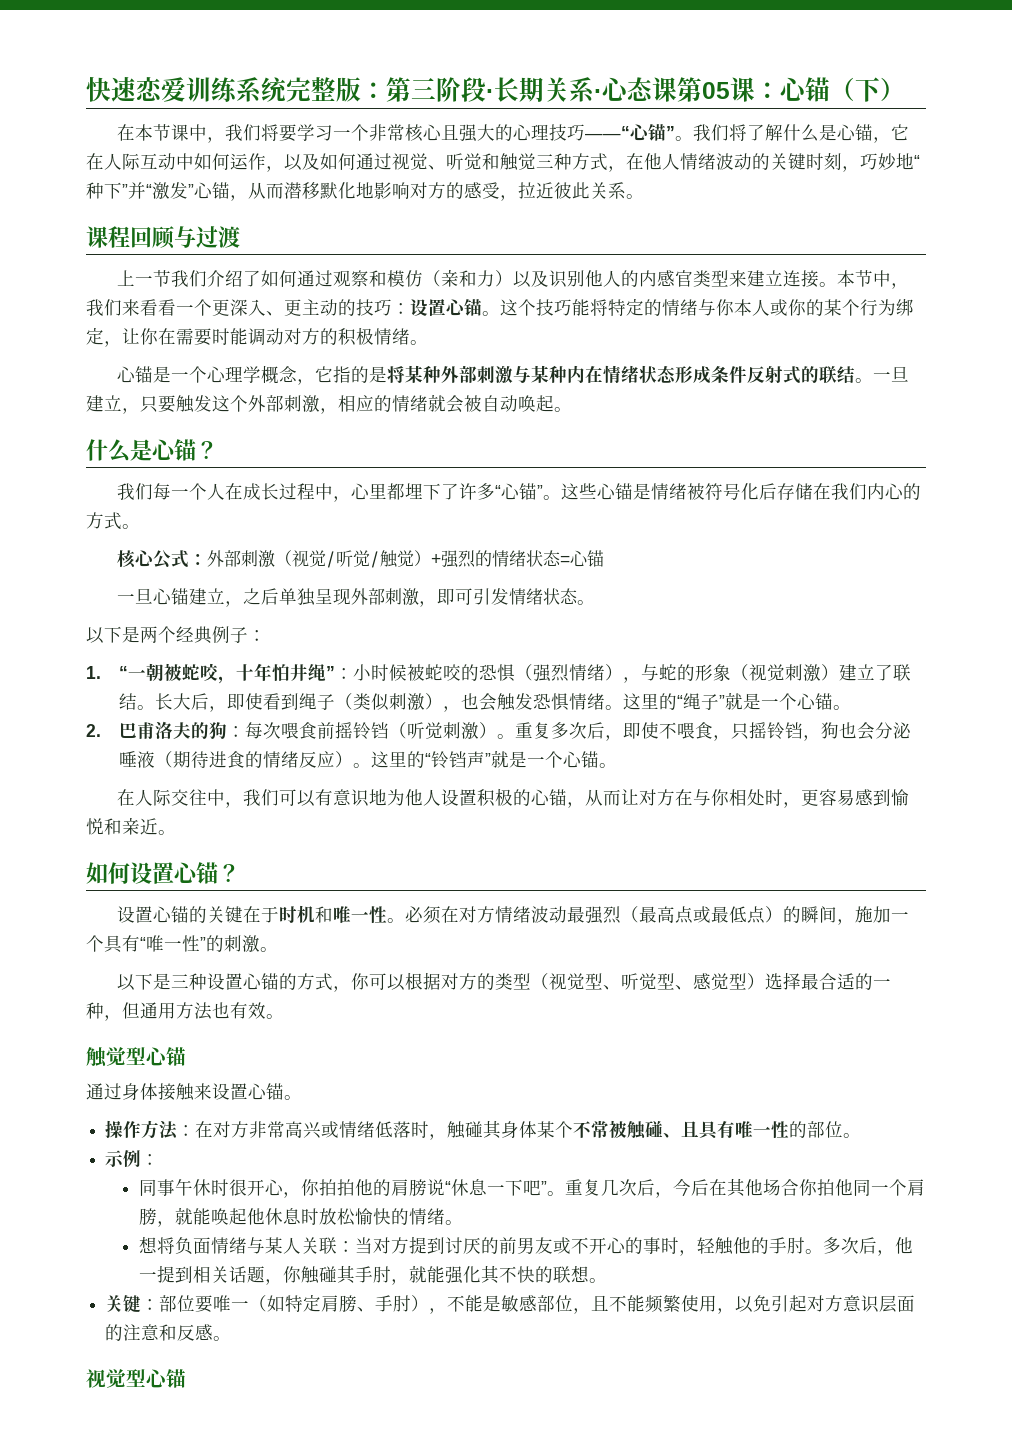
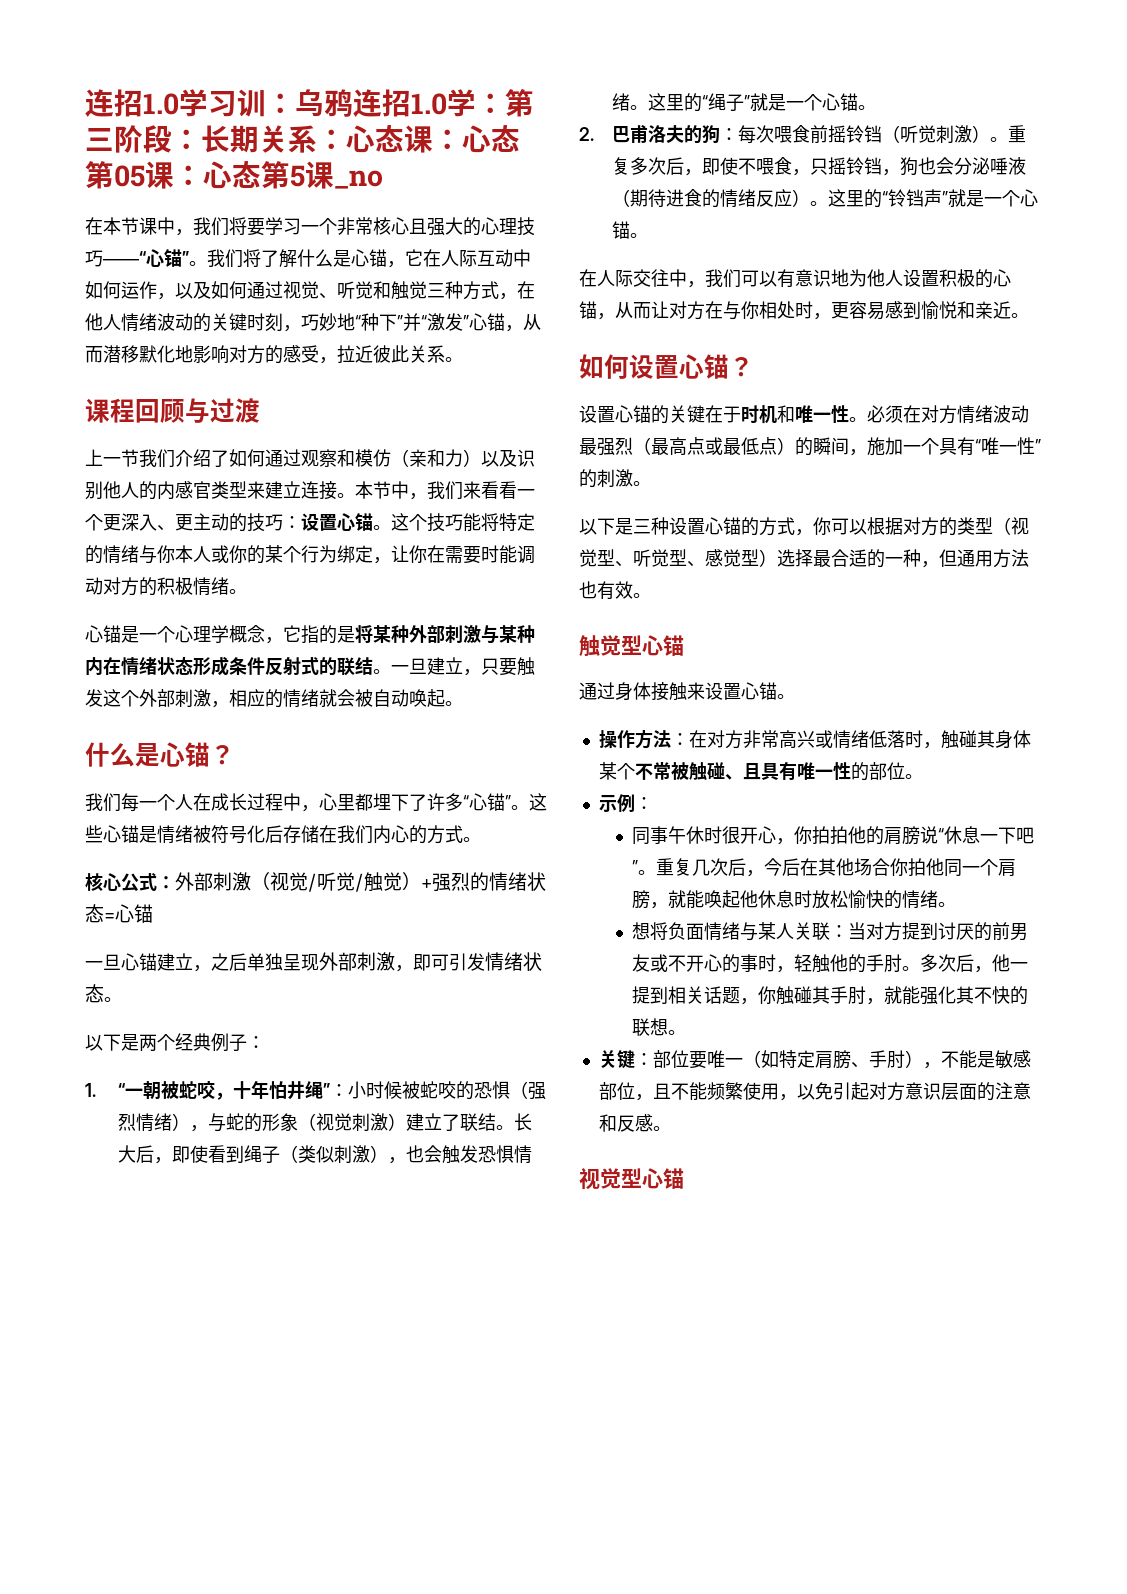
- 快速恋爱训练系统完整版：第三阶段·长期关系·心态课第05课：心锚（下）
+ 连招1.0学习训：乌鸦连招1.0学：第三阶段：长期关系：心态课：心态第05课：心态第5课_no

